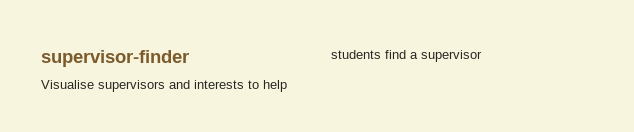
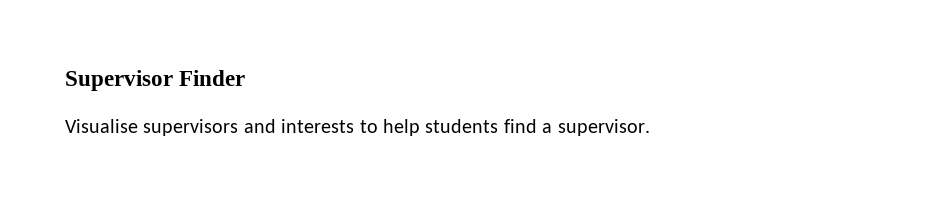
- supervisor-finder
+ Supervisor Finder
- Visualise supervisors and interests to help students find a supervisor
+ Visualise supervisors and interests to help students find a supervisor.

